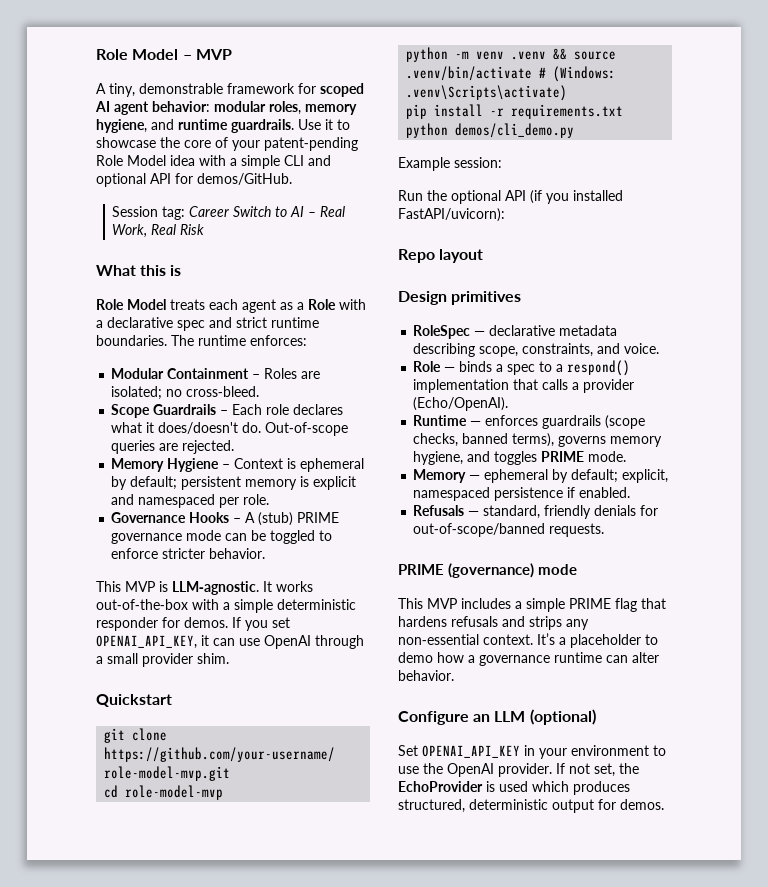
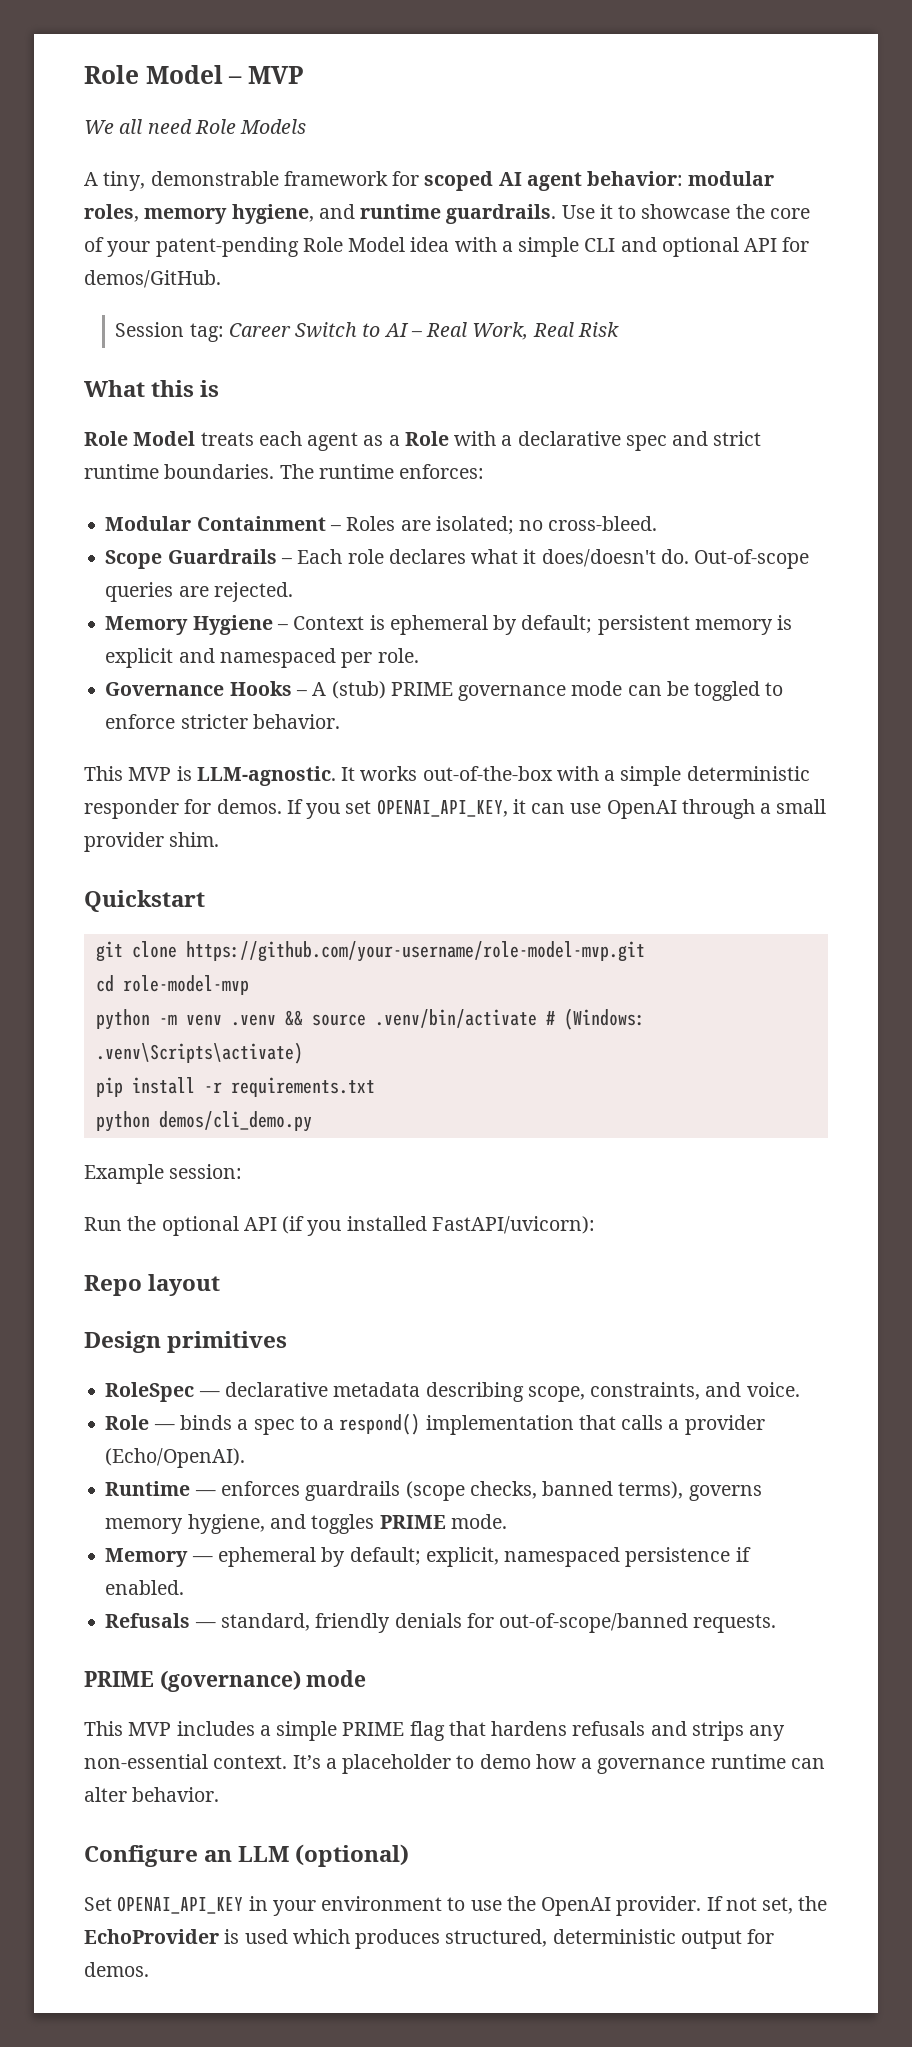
+ We all need Role Models

